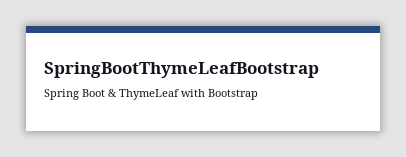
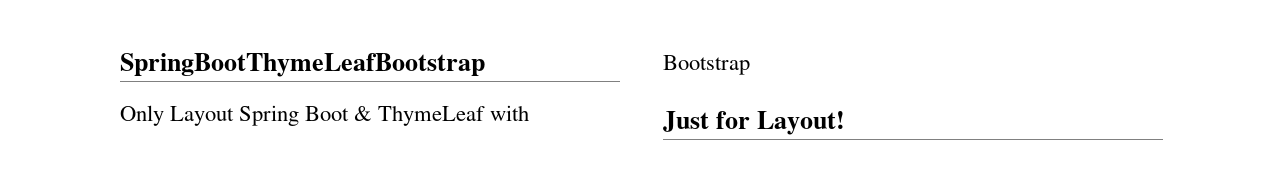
- Spring Boot & ThymeLeaf with Bootstrap
+ Only Layout Spring Boot & ThymeLeaf with Bootstrap
+ Just for Layout!

